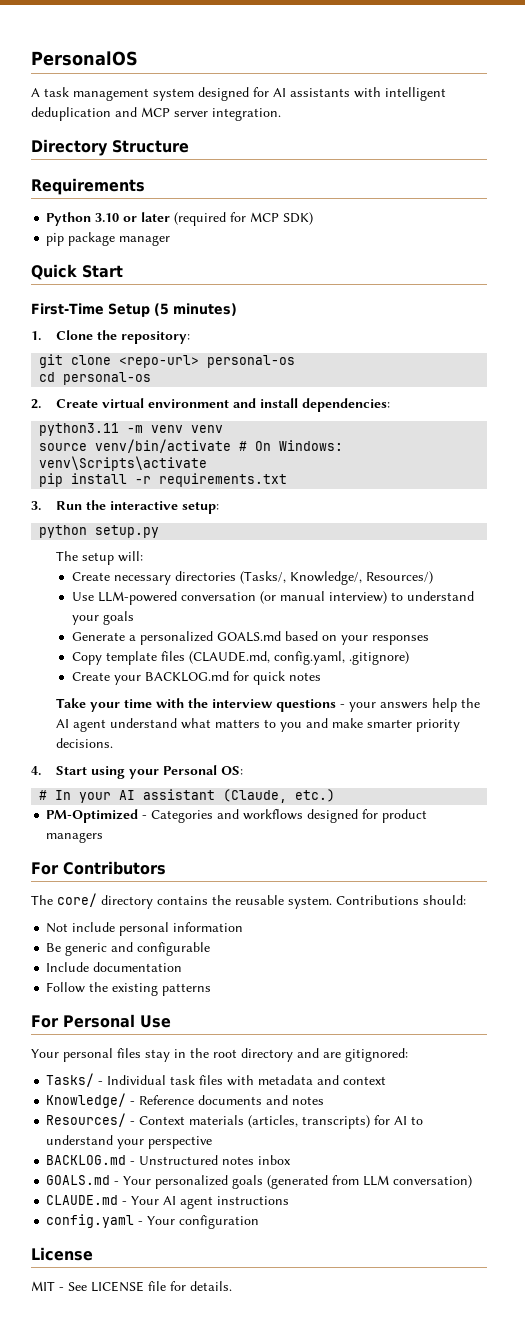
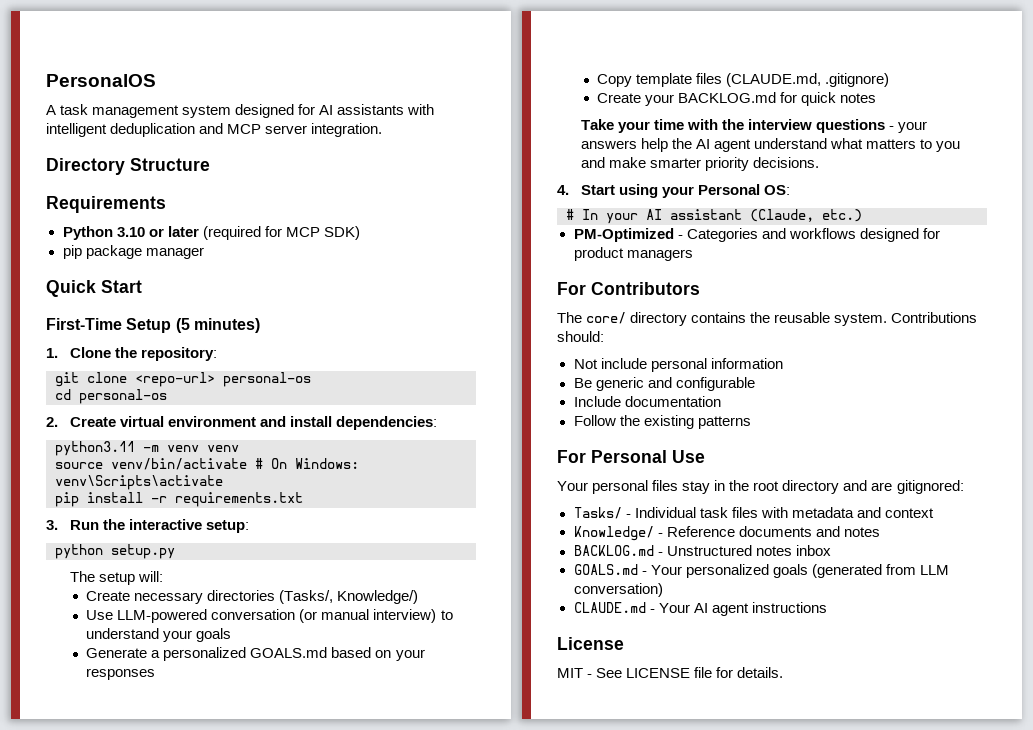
- Create necessary directories (Tasks/, Knowledge/, Resources/)
+ Create necessary directories (Tasks/, Knowledge/)
- Copy template files (CLAUDE.md, config.yaml, .gitignore)
+ Copy template files (CLAUDE.md, .gitignore)
- Resources/ - Context materials (articles, transcripts) for AI to understand your perspective
- config.yaml - Your configuration

